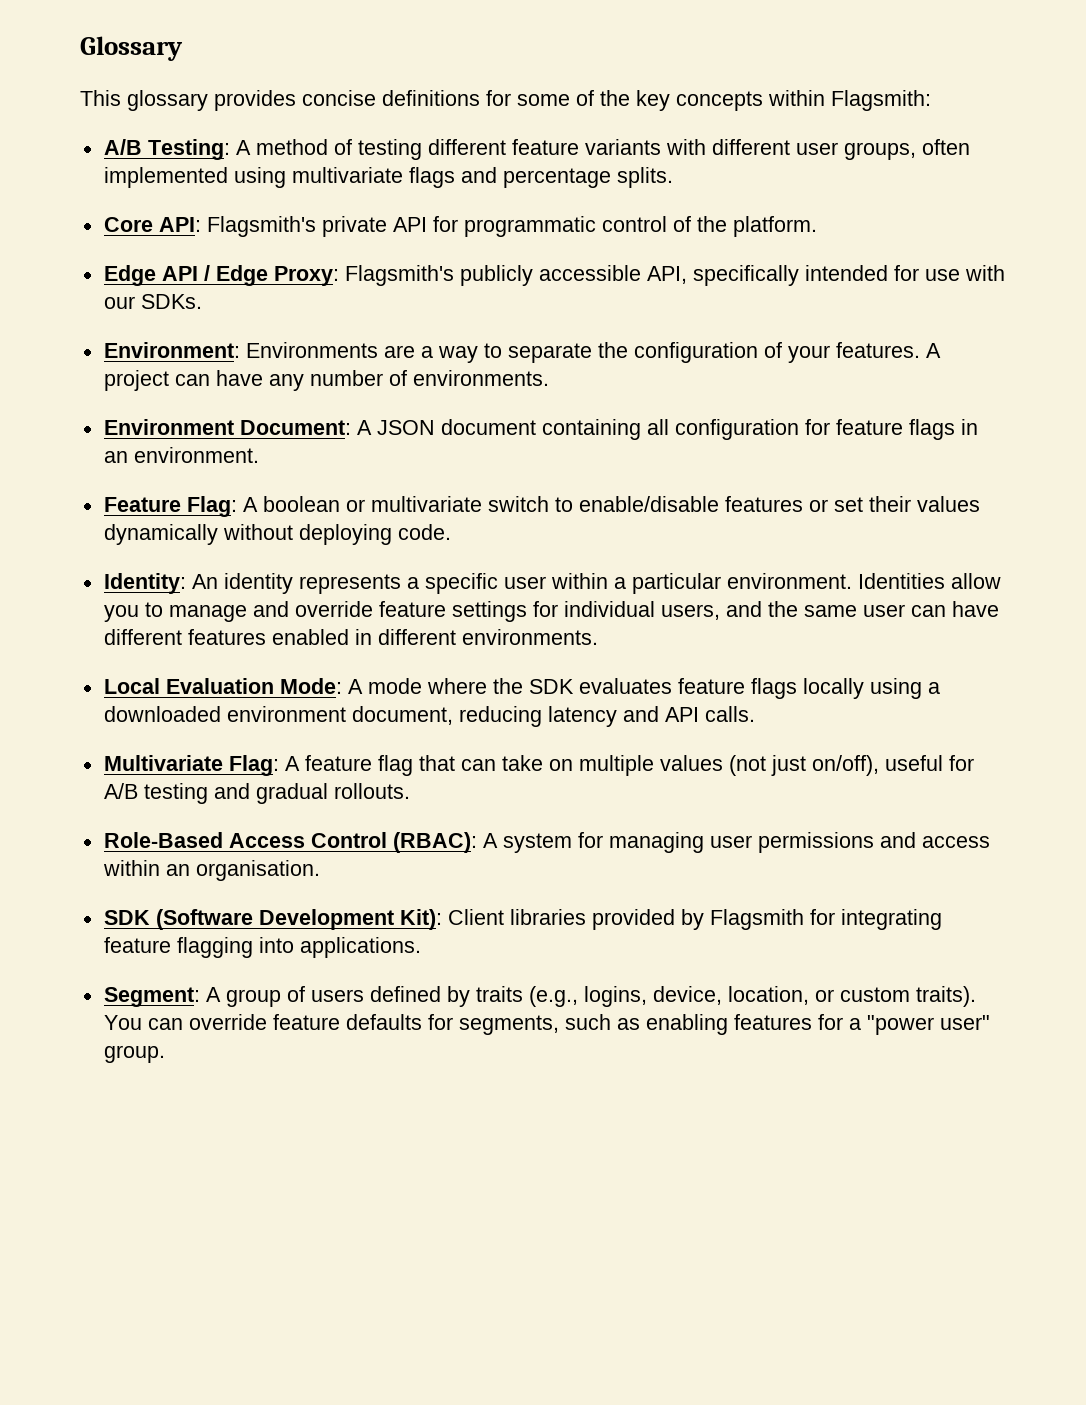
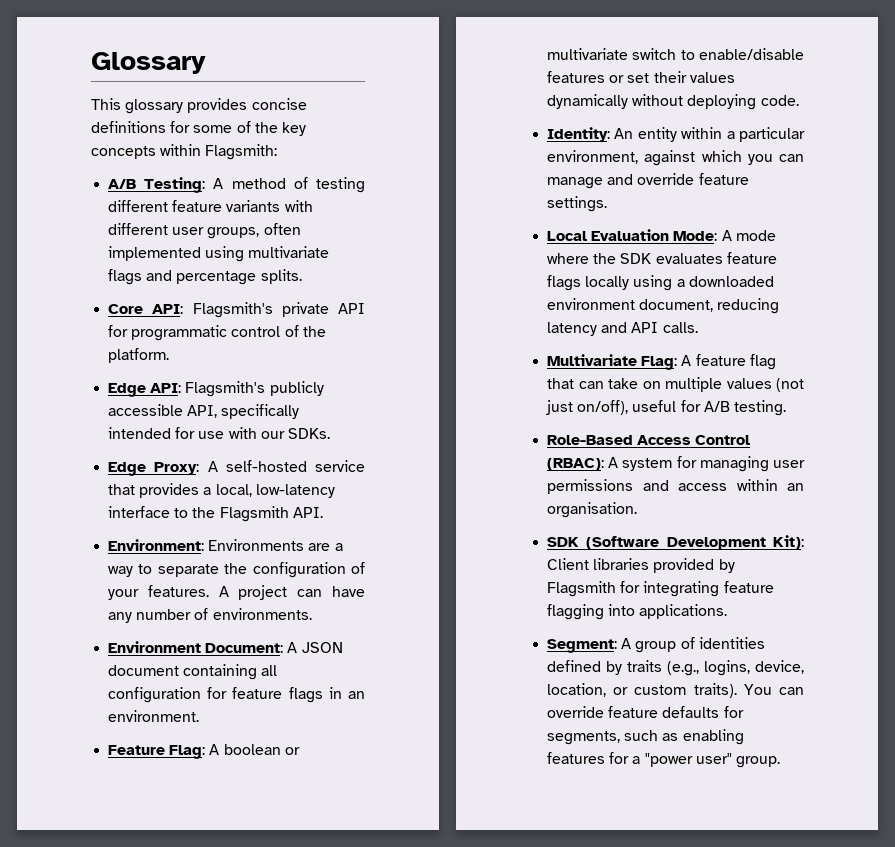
- Edge API / Edge Proxy: Flagsmith's publicly accessible API, specifically intended for use with our SDKs.
+ Edge API: Flagsmith's publicly accessible API, specifically intended for use with our SDKs.
+ Edge Proxy: A self-hosted service that provides a local, low-latency interface to the Flagsmith API.
- Identity: An identity represents a specific user within a particular environment. Identities allow you to manage and override feature settings for individual users, and the same user can have different features enabled in different environments.
+ Identity: An entity within a particular environment, against which you can manage and override feature settings.
- Multivariate Flag: A feature flag that can take on multiple values (not just on/off), useful for A/B testing and gradual rollouts.
+ Multivariate Flag: A feature flag that can take on multiple values (not just on/off), useful for A/B testing.
- Segment: A group of users defined by traits (e.g., logins, device, location, or custom traits).
+ Segment: A group of identities defined by traits (e.g., logins, device, location, or custom traits).

